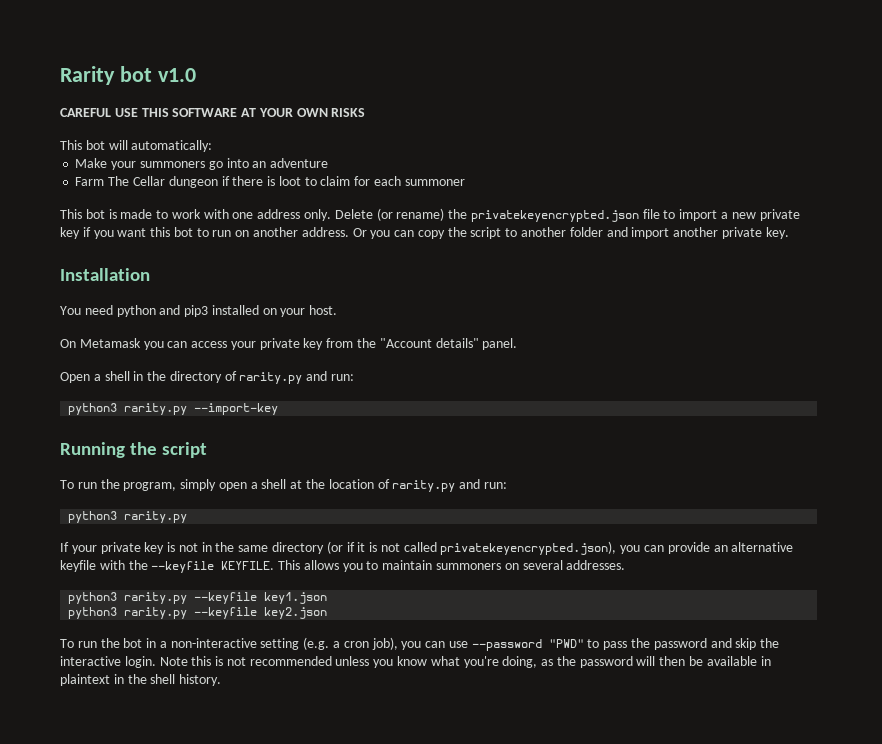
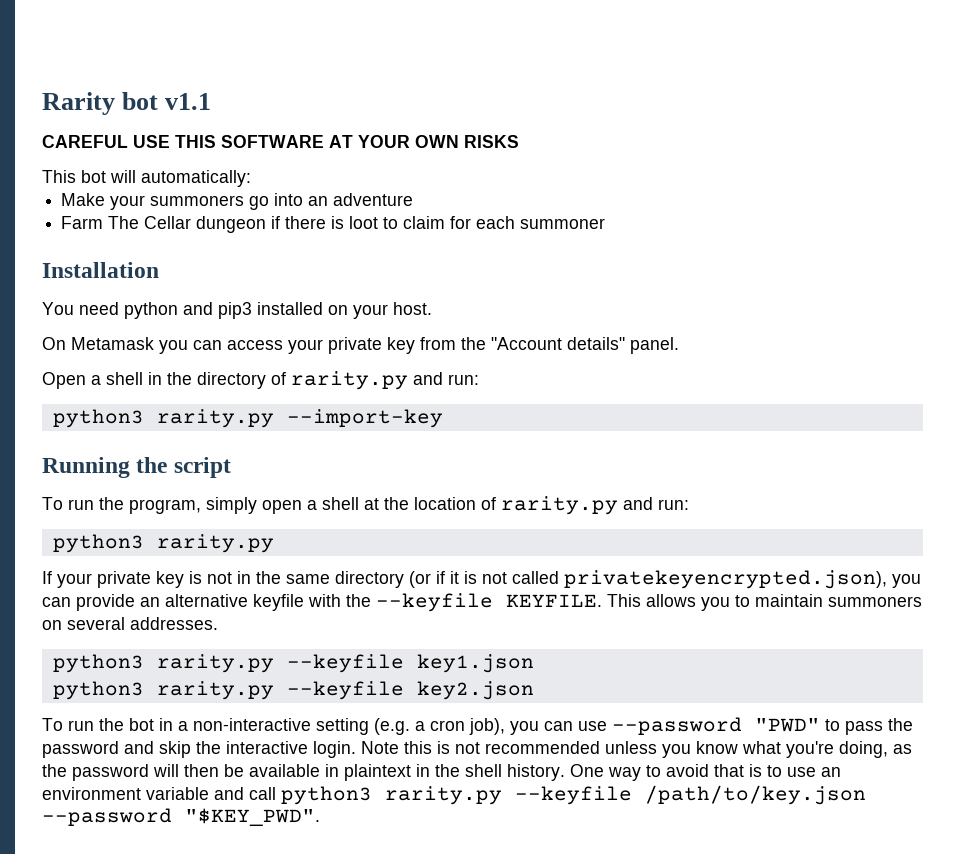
- Rarity bot v1.0
+ Rarity bot v1.1
- This bot is made to work with one address only. Delete (or rename) the privatekeyencrypted.json file to import a new private key if you want this bot to run on another address. Or you can copy the script to another folder and import another private key.
+ One way to avoid that is to use an environment variable and call python3 rarity.py --keyfile /path/to/key.json --password "$KEY_PWD".

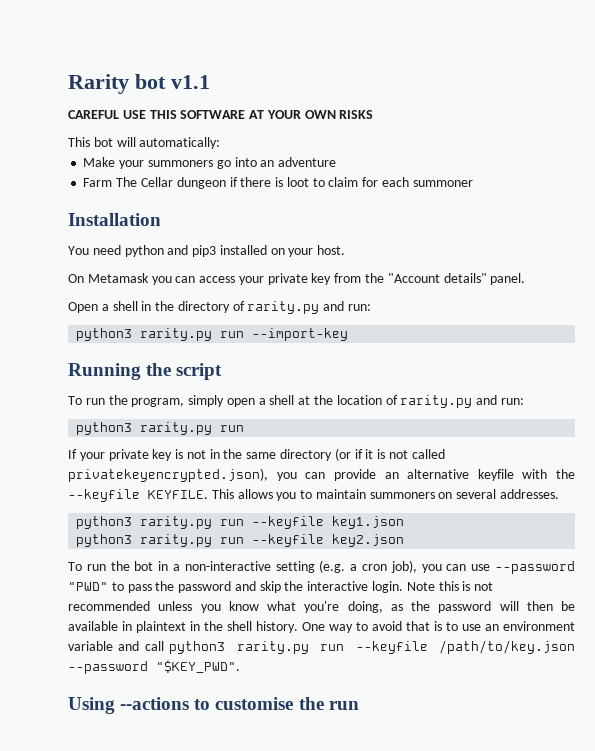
- python3 rarity.py --import-key
+ python3 rarity.py run --import-key
  To run the program, simply open a shell at the location of rarity.py and run:
- python3 rarity.py
+ python3 rarity.py run
- python3 rarity.py --keyfile key1.json
+ python3 rarity.py run --keyfile key1.json
- python3 rarity.py --keyfile key2.json
+ python3 rarity.py run --keyfile key2.json
- One way to avoid that is to use an environment variable and call python3 rarity.py --keyfile /path/to/key.json --password "$KEY_PWD".
+ One way to avoid that is to use an environment variable and call python3 rarity.py run --keyfile /path/to/key.json --password "$KEY_PWD".
+ Using --actions to customise the run

